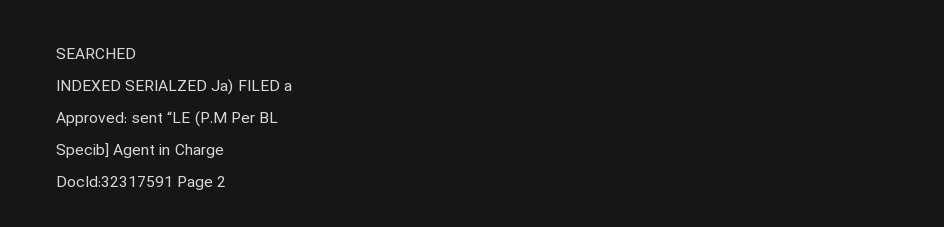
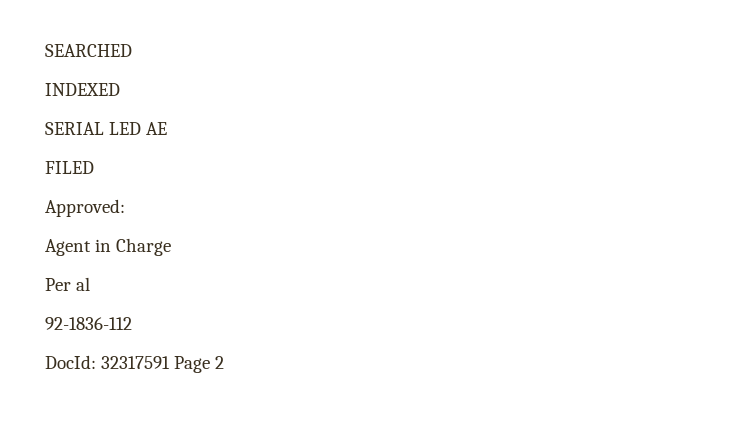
- INDEXED SERIALZED Ja) FILED a
+ INDEXED
+ SERIAL LED AE
+ FILED
- Approved: sent “LE (P.M Per BL
- Specib] Agent in Charge
- DocId:32317591 Page 2
+ Approved:
+ Agent in Charge
+ Per al
+ 92-1836-112
+ DocId: 32317591 Page 2

